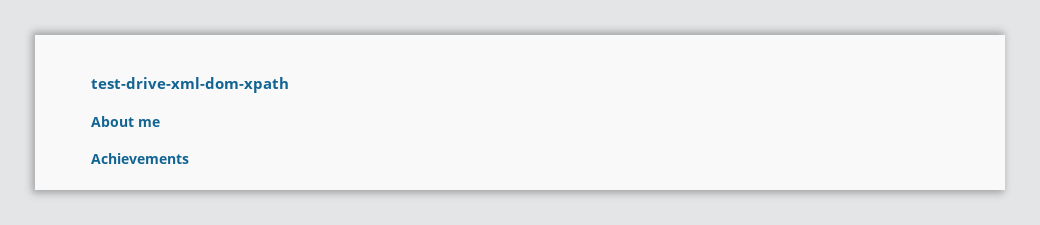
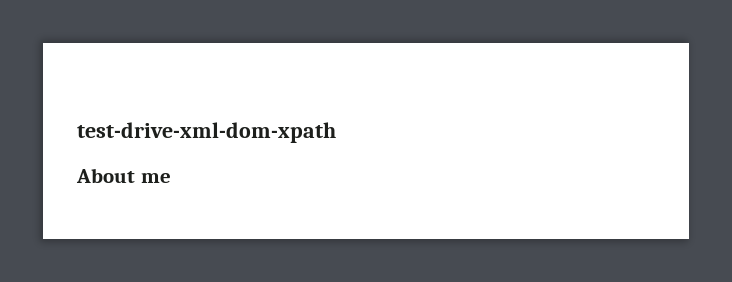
- Achievements

